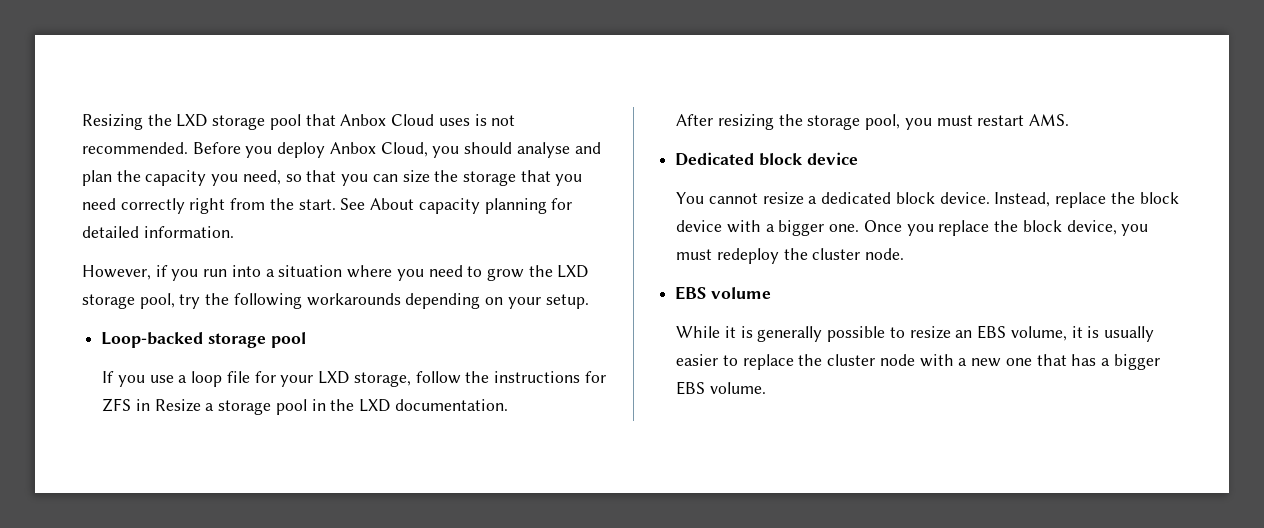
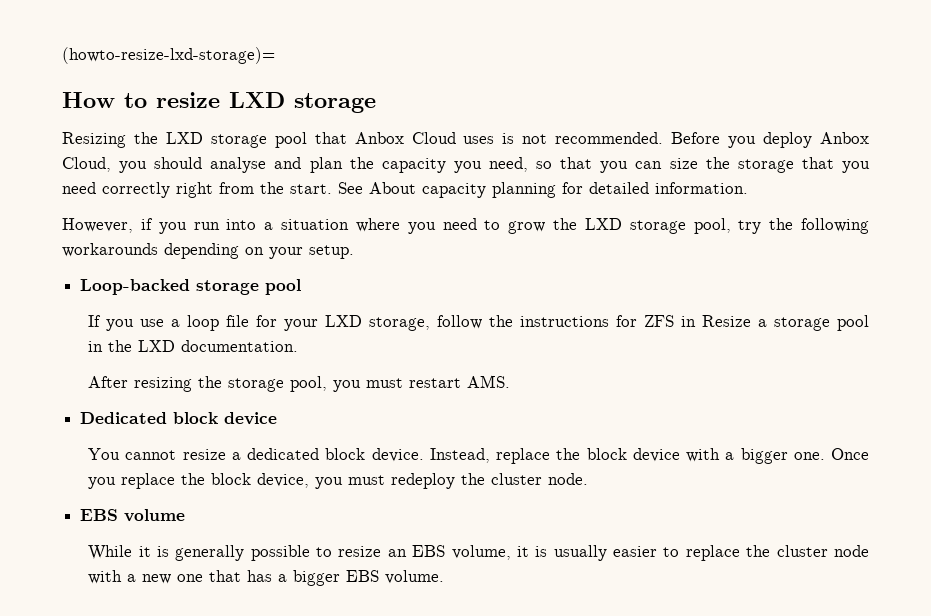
+ (howto-resize-lxd-storage)=
+ How to resize LXD storage

